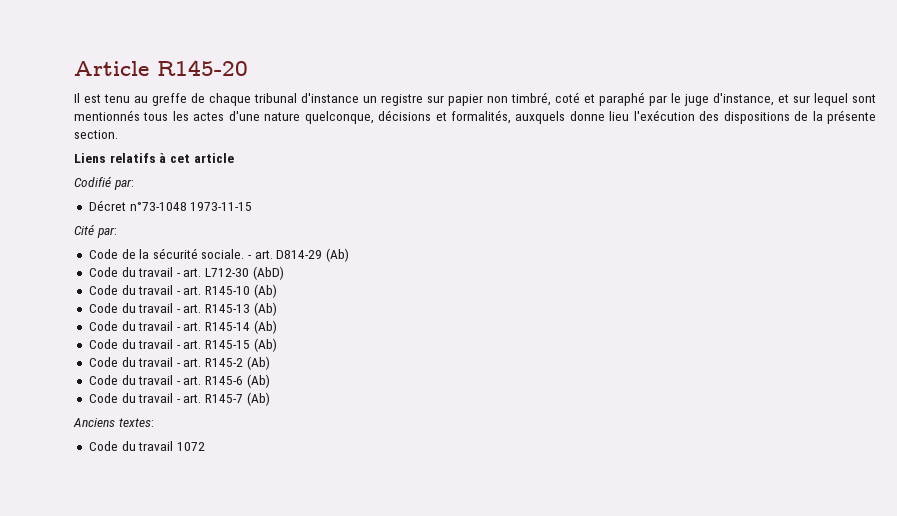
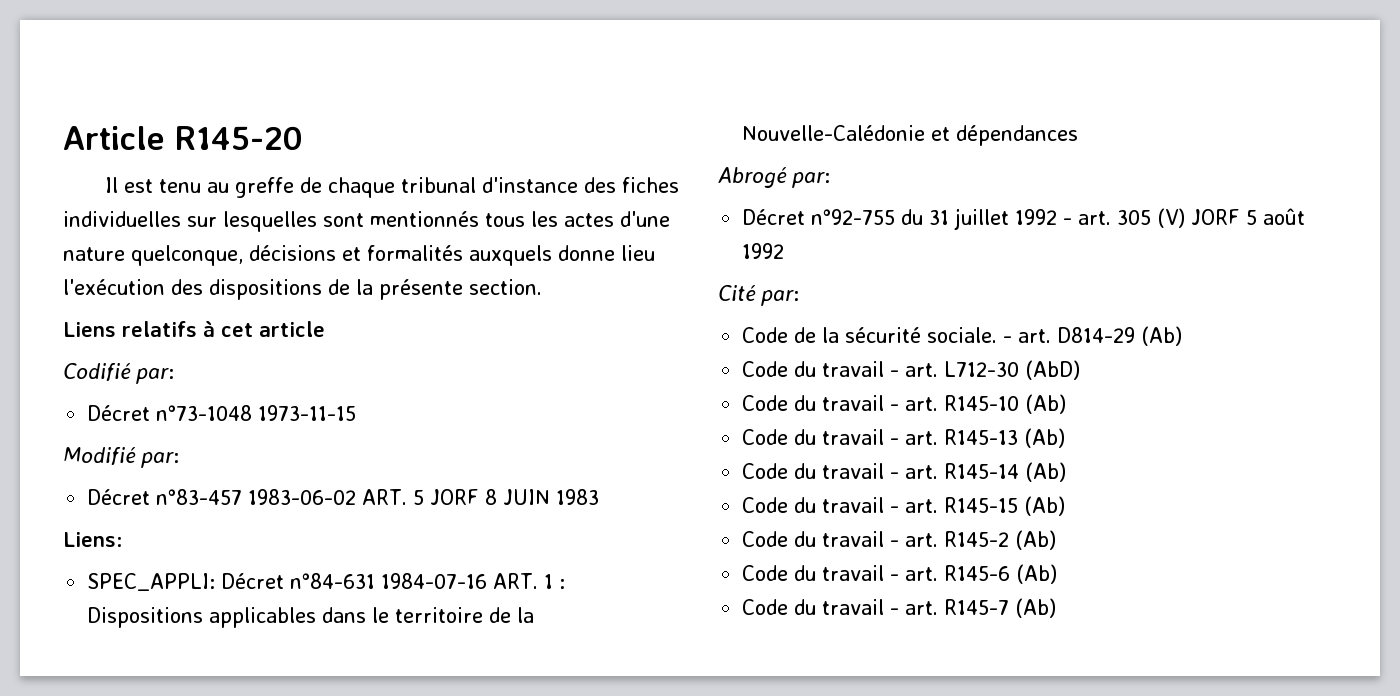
- Il est tenu au greffe de chaque tribunal d'instance un registre sur papier non timbré, coté et paraphé par le juge d'instance, et sur lequel sont mentionnés tous les actes d'une nature quelconque, décisions et formalités, auxquels donne lieu l'exécution des dispositions de la présente section.
+ Il est tenu au greffe de chaque tribunal d'instance des fiches individuelles sur lesquelles sont mentionnés tous les actes d'une nature quelconque, décisions et formalités auxquels donne lieu l'exécution des dispositions de la présente section.
+ Modifié par:
+ Décret n°83-457 1983-06-02 ART. 5 JORF 8 JUIN 1983
+ Liens:
+ SPEC_APPLI: Décret n°84-631 1984-07-16 ART. 1 : Dispositions applicables dans le territoire de la Nouvelle-Calédonie et dépendances
+ Abrogé par:
+ Décret n°92-755 du 31 juillet 1992 - art. 305 (V) JORF 5 août 1992
- Anciens textes:
- Code du travail 1072

